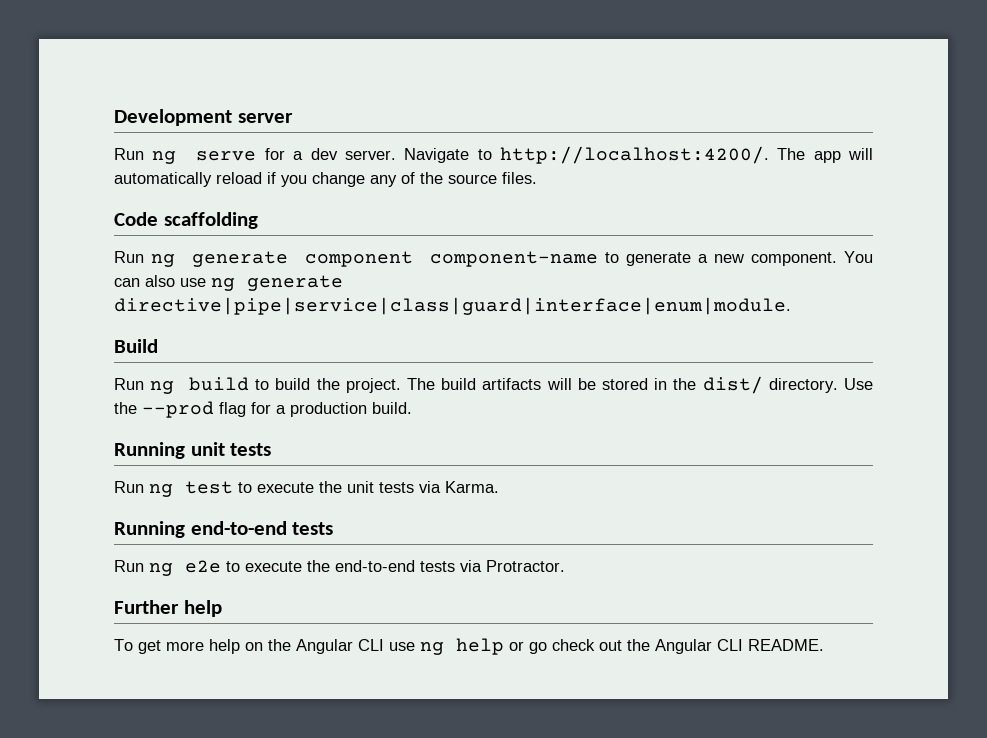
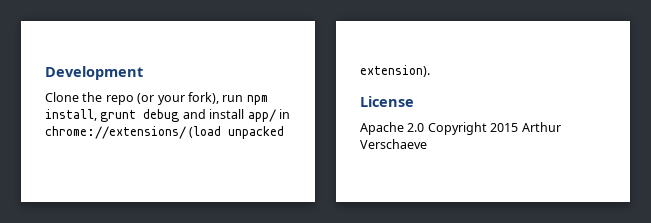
- Development server
- Run ng serve for a dev server. Navigate to http://localhost:4200/. The app will automatically reload if you change any of the source files.
- Code scaffolding
- Run ng generate component component-name to generate a new component. You can also use ng generate directive|pipe|service|class|guard|interface|enum|module.
- Build
- Run ng build to build the project. The build artifacts will be stored in the dist/ directory. Use the --prod flag for a production build.
- Running unit tests
- Run ng test to execute the unit tests via Karma.
- Running end-to-end tests
- Run ng e2e to execute the end-to-end tests via Protractor.
- Further help
- To get more help on the Angular CLI use ng help or go check out the Angular CLI README.
+ Development
+ Clone the repo (or your fork), run npm install, grunt debug and install app/ in chrome://extensions/ (load unpacked extension).
+ License
+ Apache 2.0 Copyright 2015 Arthur Verschaeve

